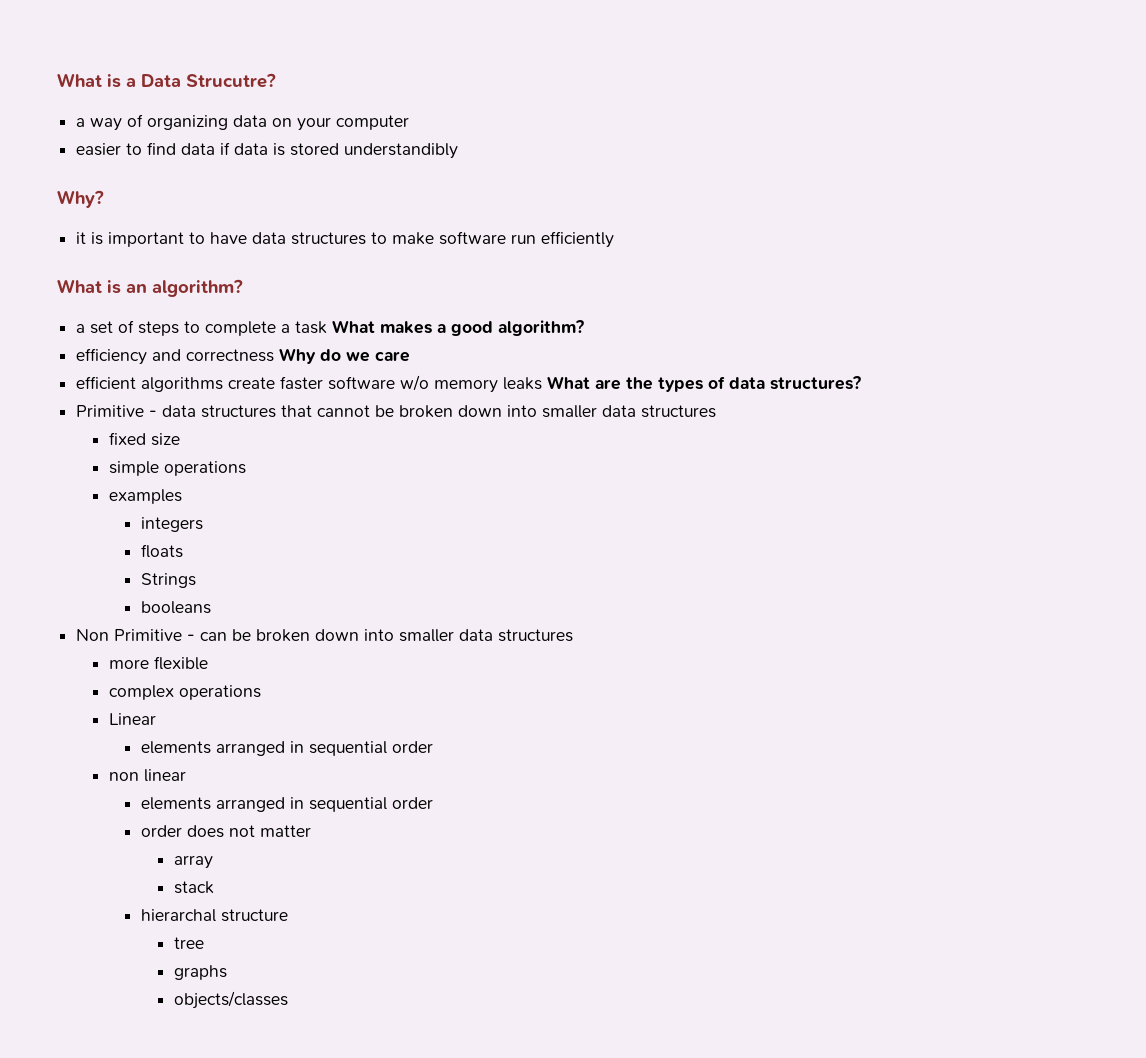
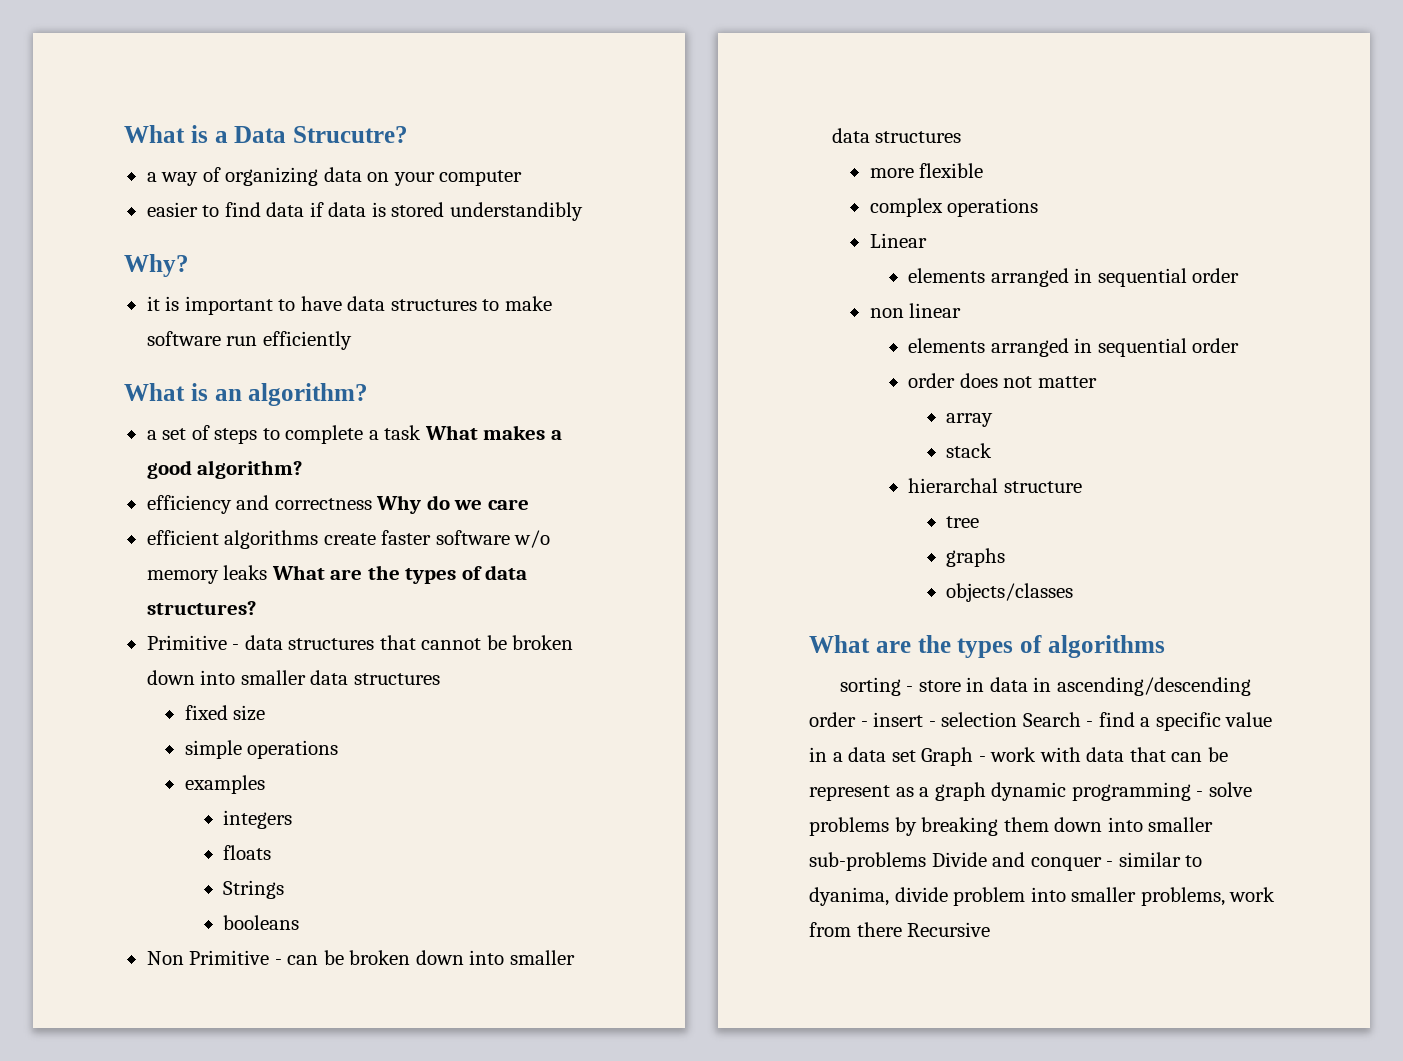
+ What are the types of algorithms
+ sorting - store in data in ascending/descending order - insert - selection Search - find a specific value in a data set Graph - work with data that can be represent as a graph dynamic programming - solve problems by breaking them down into smaller sub-problems Divide and conquer - similar to dyanima, divide problem into smaller problems, work from there Recursive

